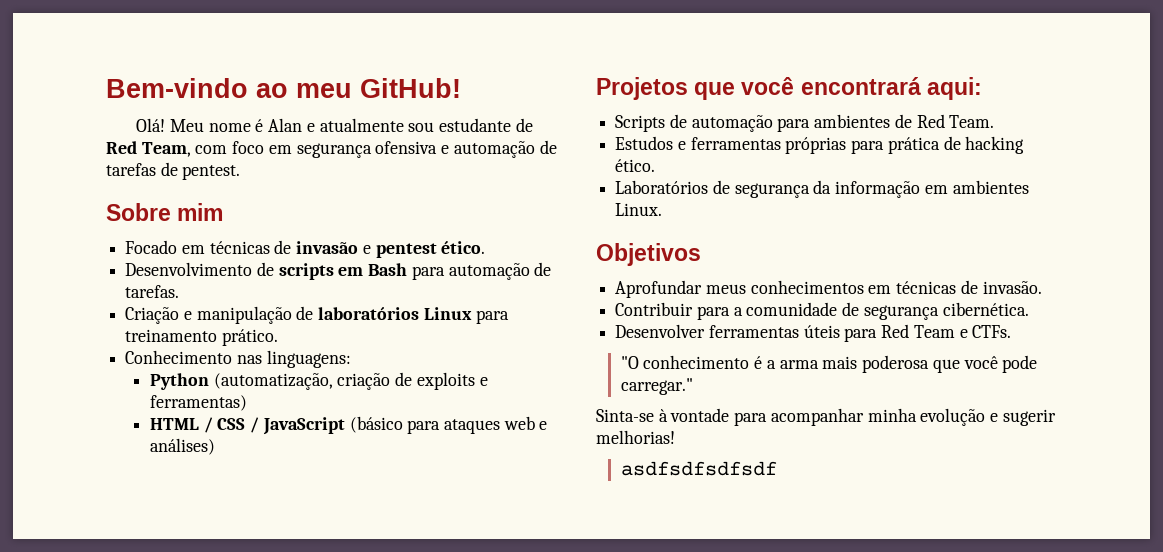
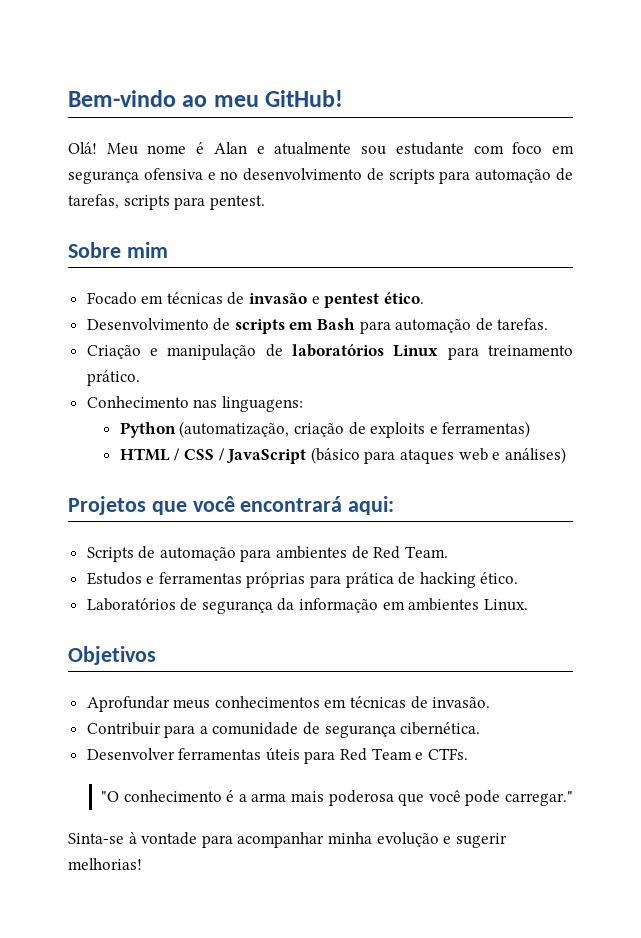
- Meu nome é Alan e atualmente sou estudante de Red Team, com foco em segurança ofensiva e automação de tarefas de pentest.
+ Meu nome é Alan e atualmente sou estudante com foco em segurança ofensiva e no desenvolvimento de scripts para automação de tarefas, scripts para pentest.
- asdfsdfsdfsdf

